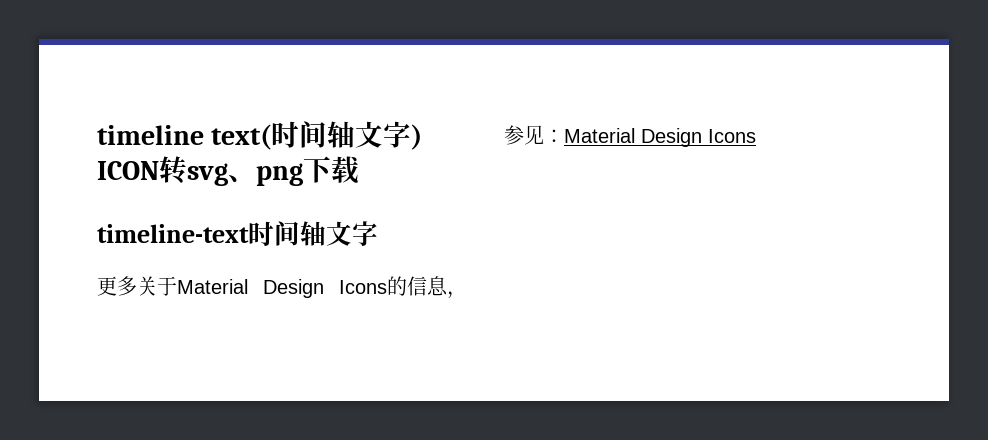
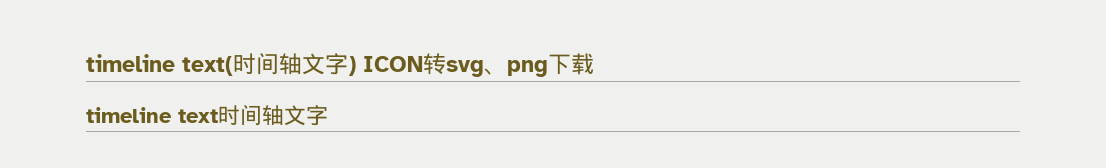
- timeline-text时间轴文字
- 更多关于Material Design Icons的信息，参见：Material Design Icons
+ timeline text时间轴文字

